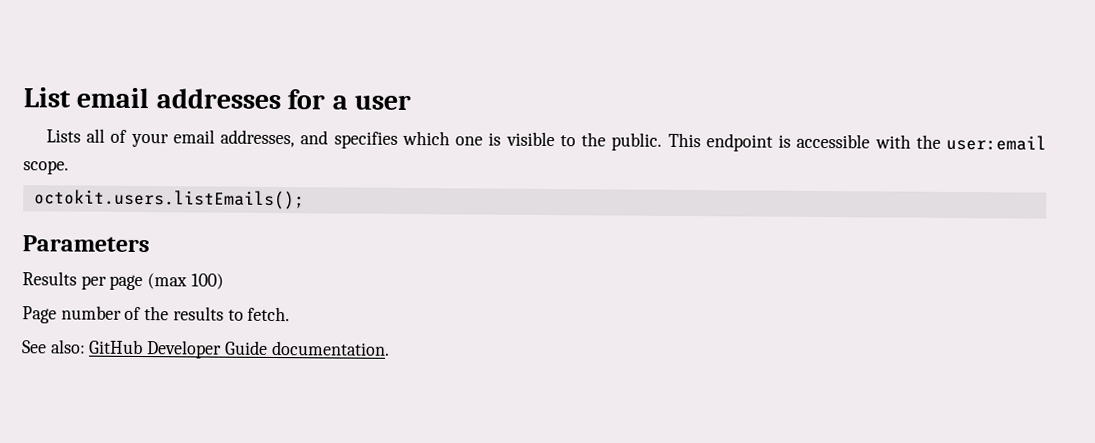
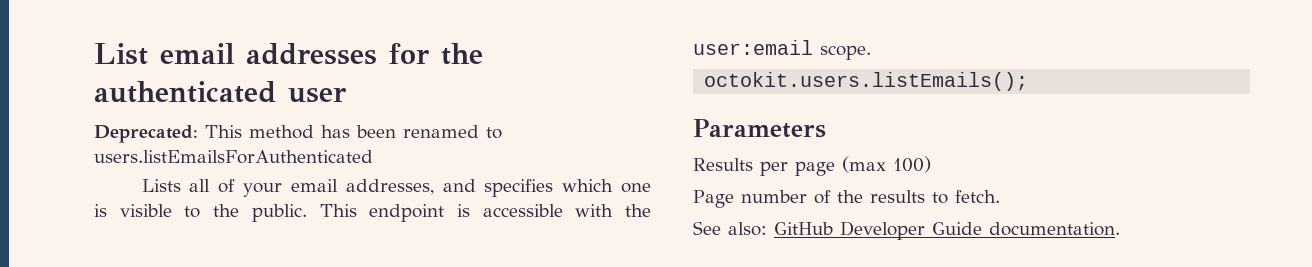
- List email addresses for a user
+ List email addresses for the authenticated user
+ Deprecated: This method has been renamed to users.listEmailsForAuthenticated

